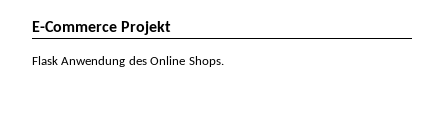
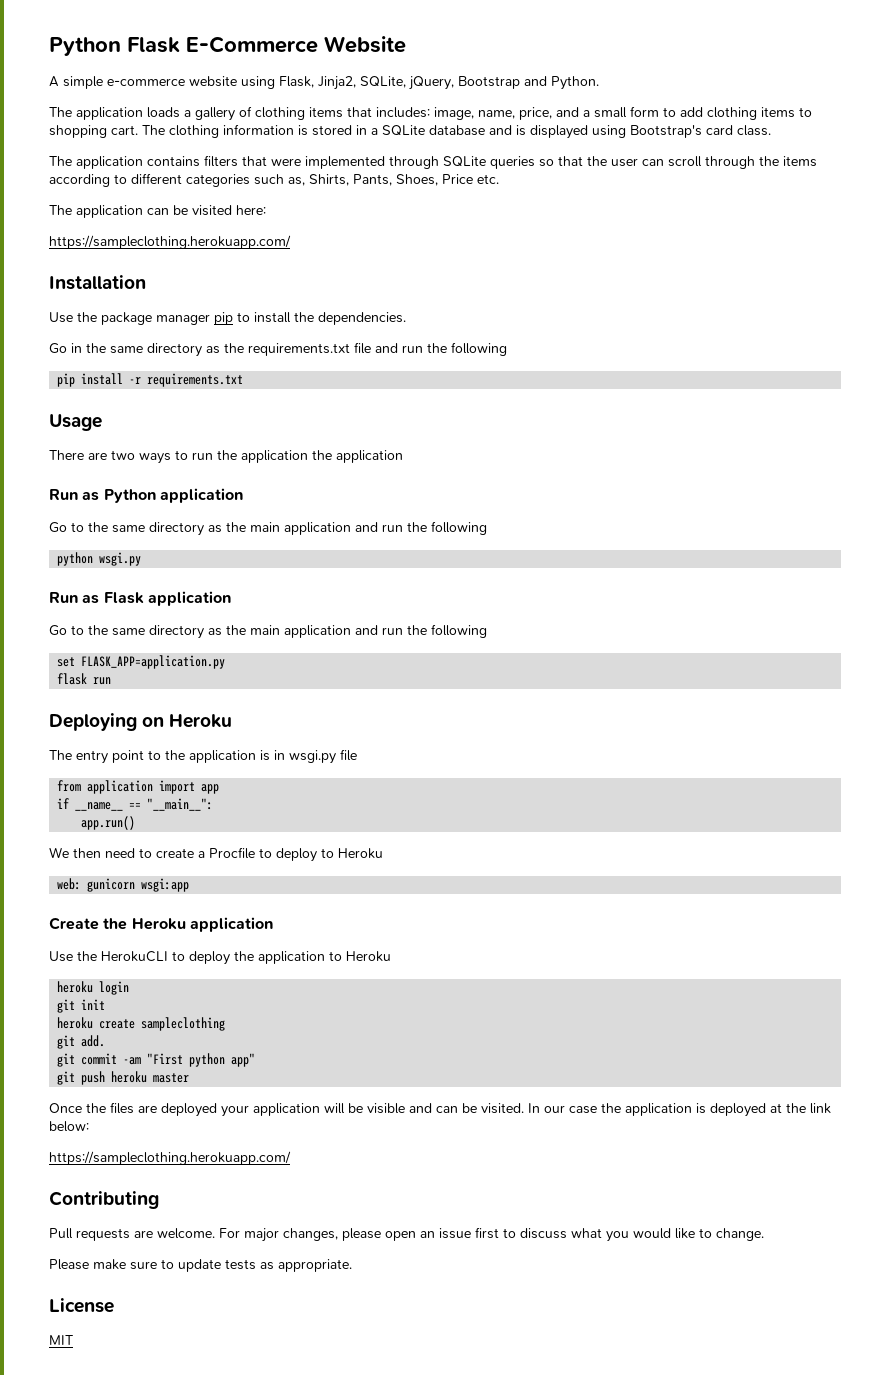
- E-Commerce Projekt
- Flask Anwendung des Online Shops.
+ Python Flask E-Commerce Website
+ A simple e-commerce website using Flask, Jinja2, SQLite, jQuery, Bootstrap and Python.
+ The application loads a gallery of clothing items that includes: image, name, price, and a small form to add clothing items to shopping cart. The clothing information is stored in a SQLite database and is displayed using Bootstrap's card class.
+ The application contains filters that were implemented through SQLite queries so that the user can scroll through the items according to different categories such as, Shirts, Pants, Shoes, Price etc.
+ The application can be visited here:
+ https://sampleclothing.herokuapp.com/
+ Installation
+ Use the package manager pip to install the dependencies.
+ Go in the same directory as the requirements.txt file and run the following
+ pip install -r requirements.txt
+ Usage
+ There are two ways to run the application the application
+ Run as Python application
+ Go to the same directory as the main application and run the following
+ python wsgi.py
+ Run as Flask application
+ Go to the same directory as the main application and run the following
+ set FLASK_APP=application.py
+ flask run
+ Deploying on Heroku
+ The entry point to the application is in wsgi.py file
+ from application import app
+ if __name__ == "__main__":
+ app.run()
+ We then need to create a Procfile to deploy to Heroku
+ web: gunicorn wsgi:app
+ Create the Heroku application
+ Use the HerokuCLI to deploy the application to Heroku
+ heroku login
+ git init
+ heroku create sampleclothing
+ git add.
+ git commit -am "First python app"
+ git push heroku master
+ Once the files are deployed your application will be visible and can be visited. In our case the application is deployed at the link below:
+ https://sampleclothing.herokuapp.com/
+ Contributing
+ Pull requests are welcome. For major changes, please open an issue first to discuss what you would like to change.
+ Please make sure to update tests as appropriate.
+ License
+ MIT

